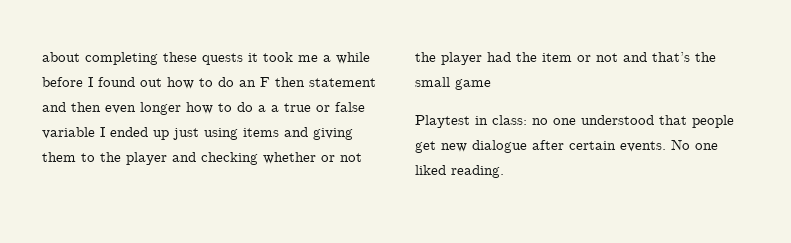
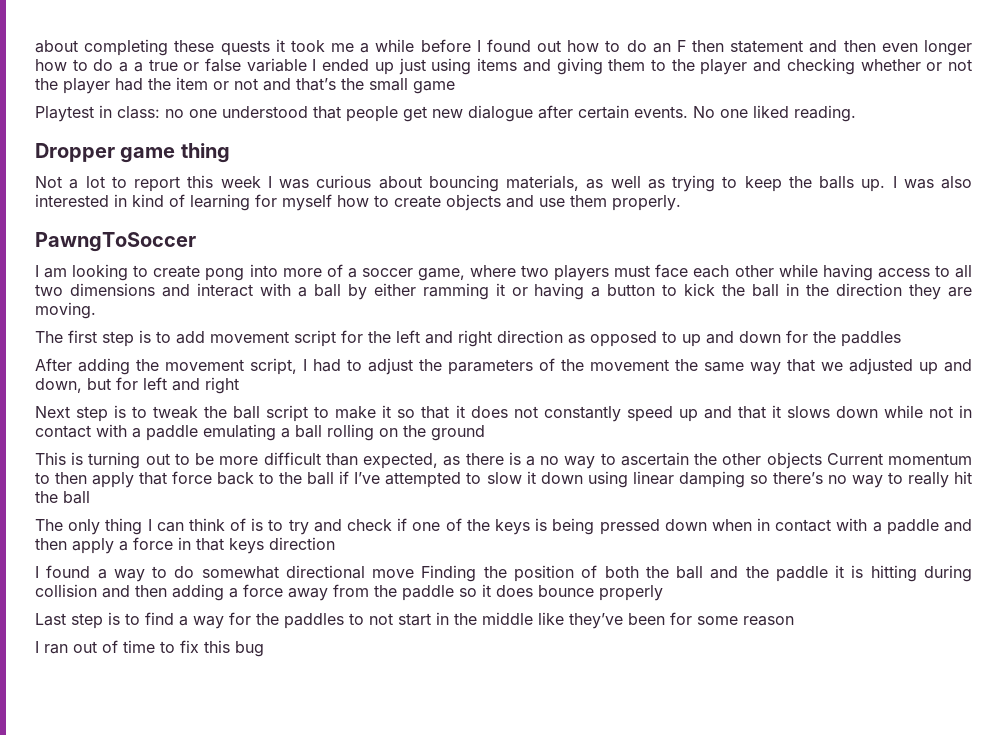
+ Dropper game thing
+ Not a lot to report this week I was curious about bouncing materials, as well as trying to keep the balls up. I was also interested in kind of learning for myself how to create objects and use them properly.
+ PawngToSoccer
+ I am looking to create pong into more of a soccer game, where two players must face each other while having access to all two dimensions and interact with a ball by either ramming it or having a button to kick the ball in the direction they are moving.
+ The first step is to add movement script for the left and right direction as opposed to up and down for the paddles
+ After adding the movement script, I had to adjust the parameters of the movement the same way that we adjusted up and down, but for left and right
+ Next step is to tweak the ball script to make it so that it does not constantly speed up and that it slows down while not in contact with a paddle emulating a ball rolling on the ground
+ This is turning out to be more difficult than expected, as there is a no way to ascertain the other objects Current momentum to then apply that force back to the ball if I’ve attempted to slow it down using linear damping so there’s no way to really hit the ball
+ The only thing I can think of is to try and check if one of the keys is being pressed down when in contact with a paddle and then apply a force in that keys direction
+ I found a way to do somewhat directional move Finding the position of both the ball and the paddle it is hitting during collision and then adding a force away from the paddle so it does bounce properly
+ Last step is to find a way for the paddles to not start in the middle like they’ve been for some reason
+ I ran out of time to fix this bug

